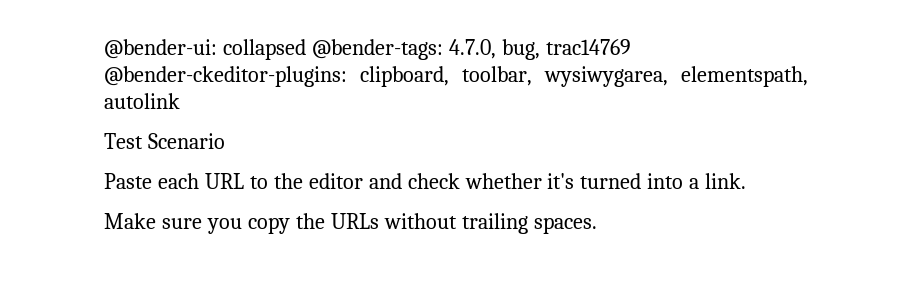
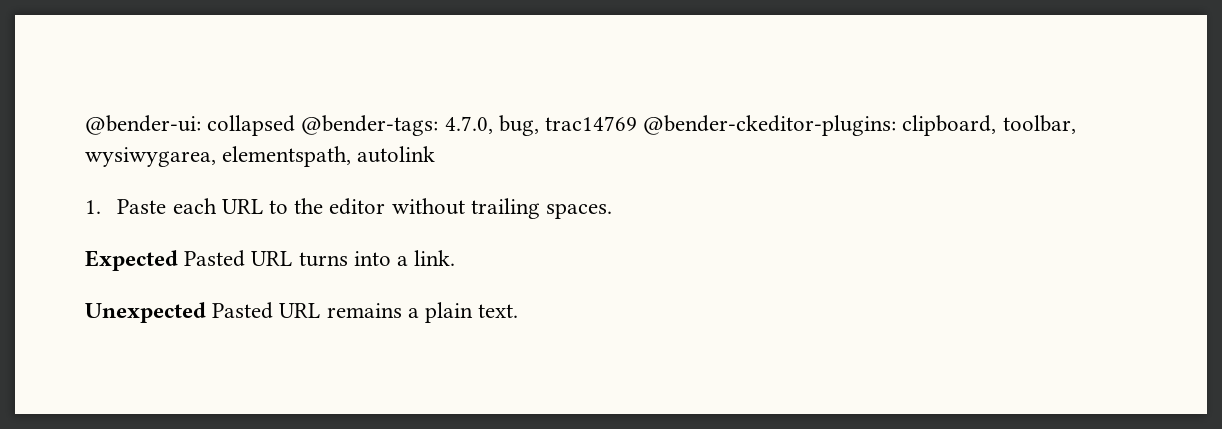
- Test Scenario
- Paste each URL to the editor and check whether it's turned into a link.
- Make sure you copy the URLs without trailing spaces.
+ 1. Paste each URL to the editor without trailing spaces.
+ Expected Pasted URL turns into a link.
+ Unexpected Pasted URL remains a plain text.

